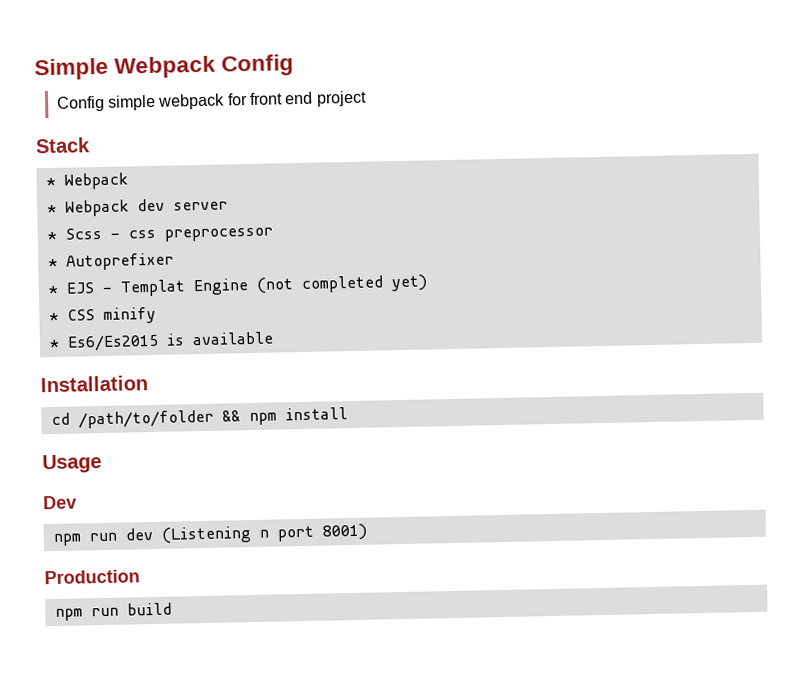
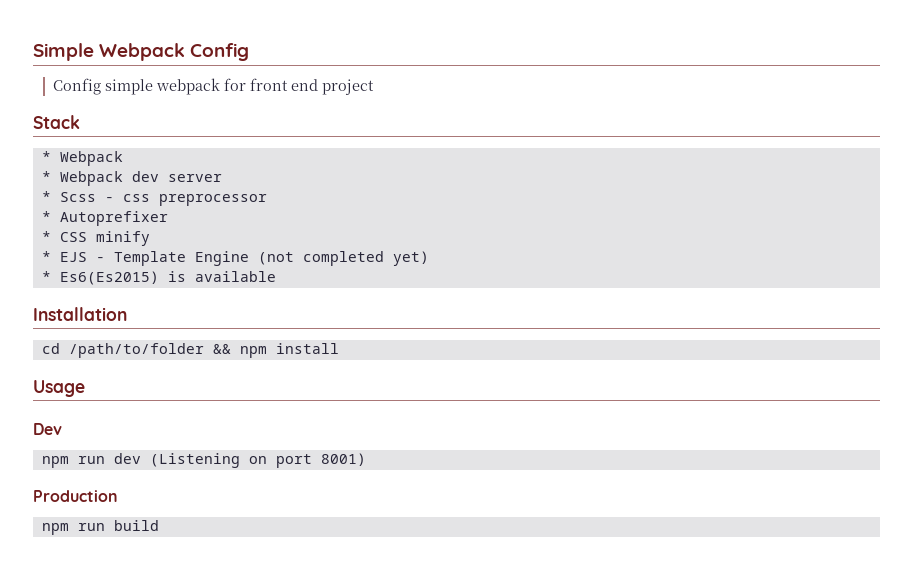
+ * CSS minify
- * EJS - Templat Engine (not completed yet)
+ * EJS - Template Engine (not completed yet)
- * CSS minify
- * Es6/Es2015 is available
+ * Es6(Es2015) is available
- npm run dev (Listening n port 8001)
+ npm run dev (Listening on port 8001)

